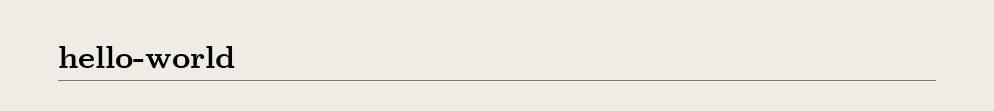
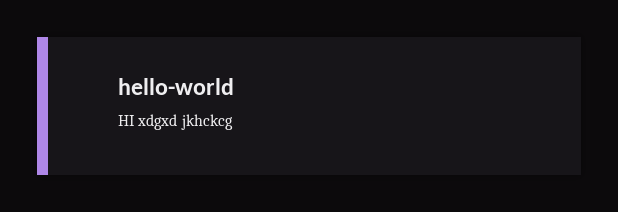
+ HI xdgxd jkhckcg

